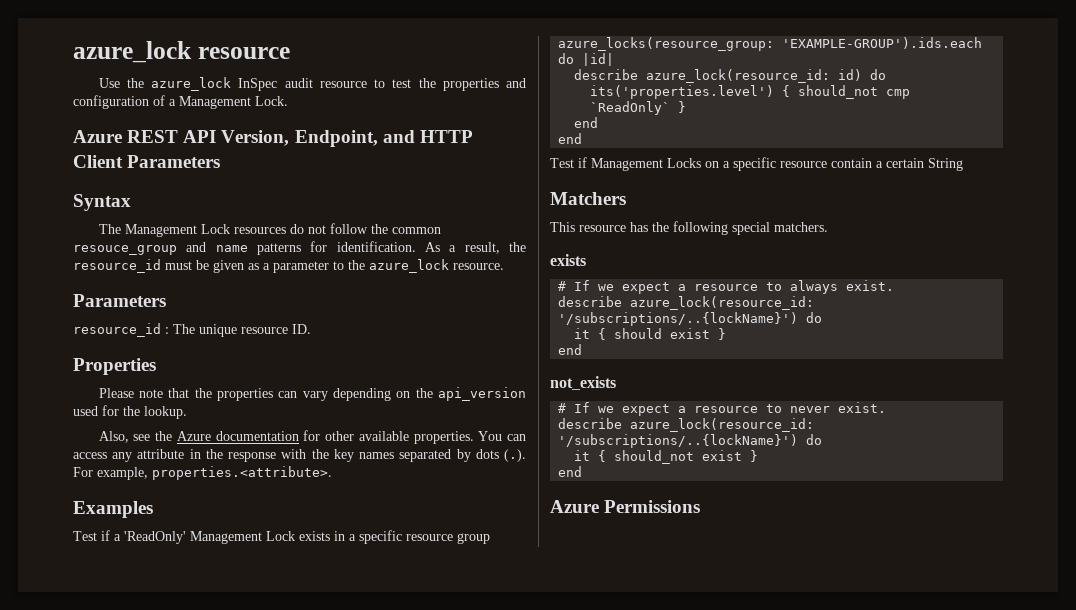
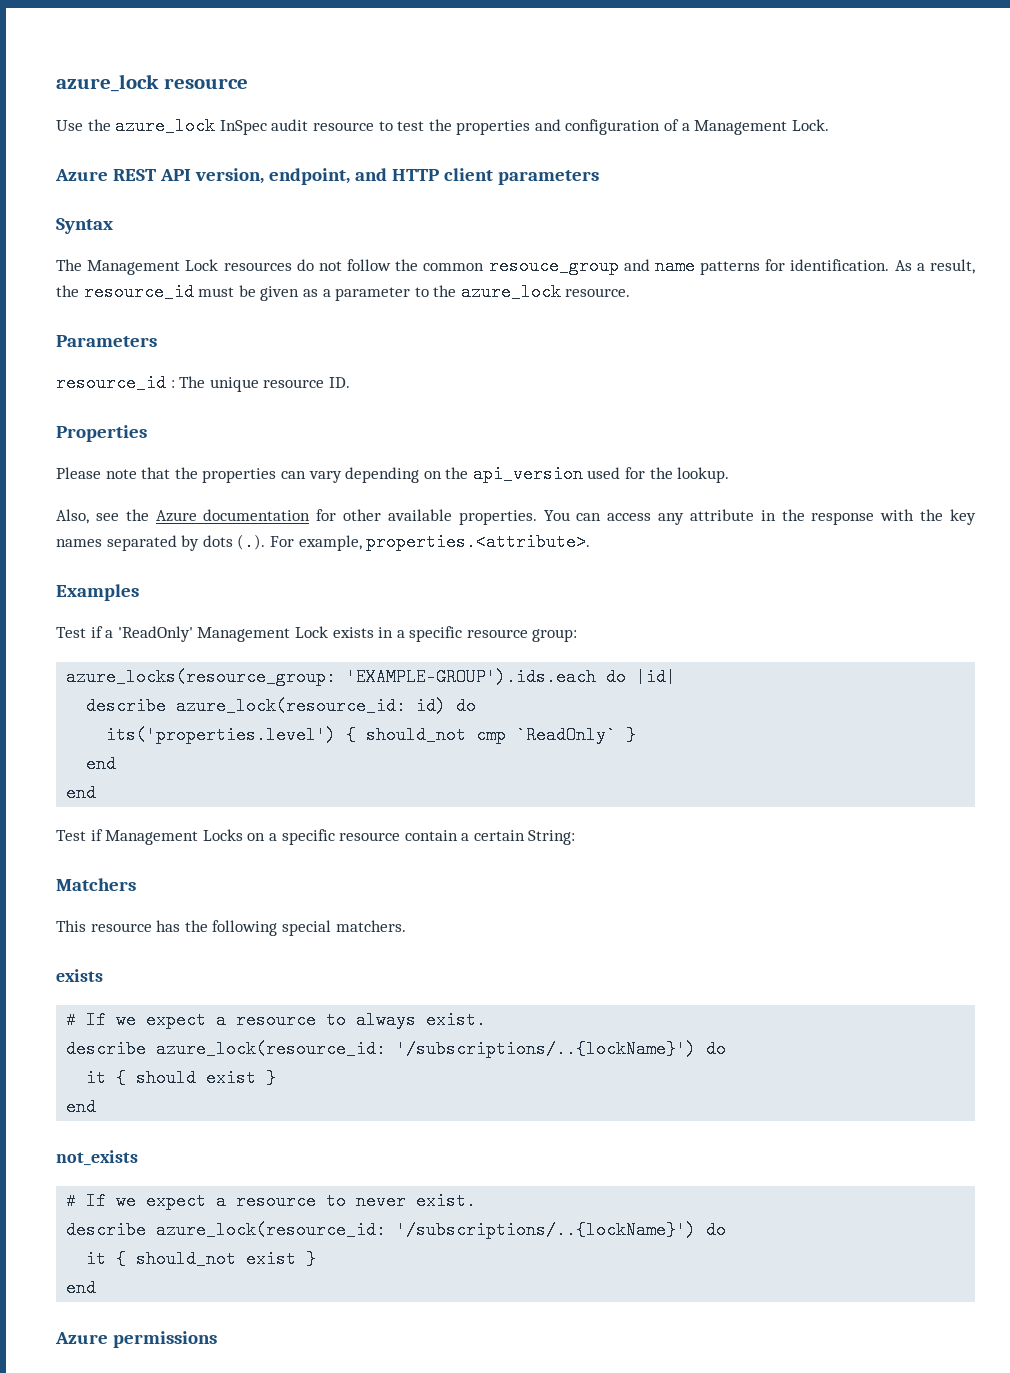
- Azure REST API Version, Endpoint, and HTTP Client Parameters
+ Azure REST API version, endpoint, and HTTP client parameters
- Test if a 'ReadOnly' Management Lock exists in a specific resource group
+ Test if a 'ReadOnly' Management Lock exists in a specific resource group:
- Test if Management Locks on a specific resource contain a certain String
+ Test if Management Locks on a specific resource contain a certain String:
- Azure Permissions
+ Azure permissions

